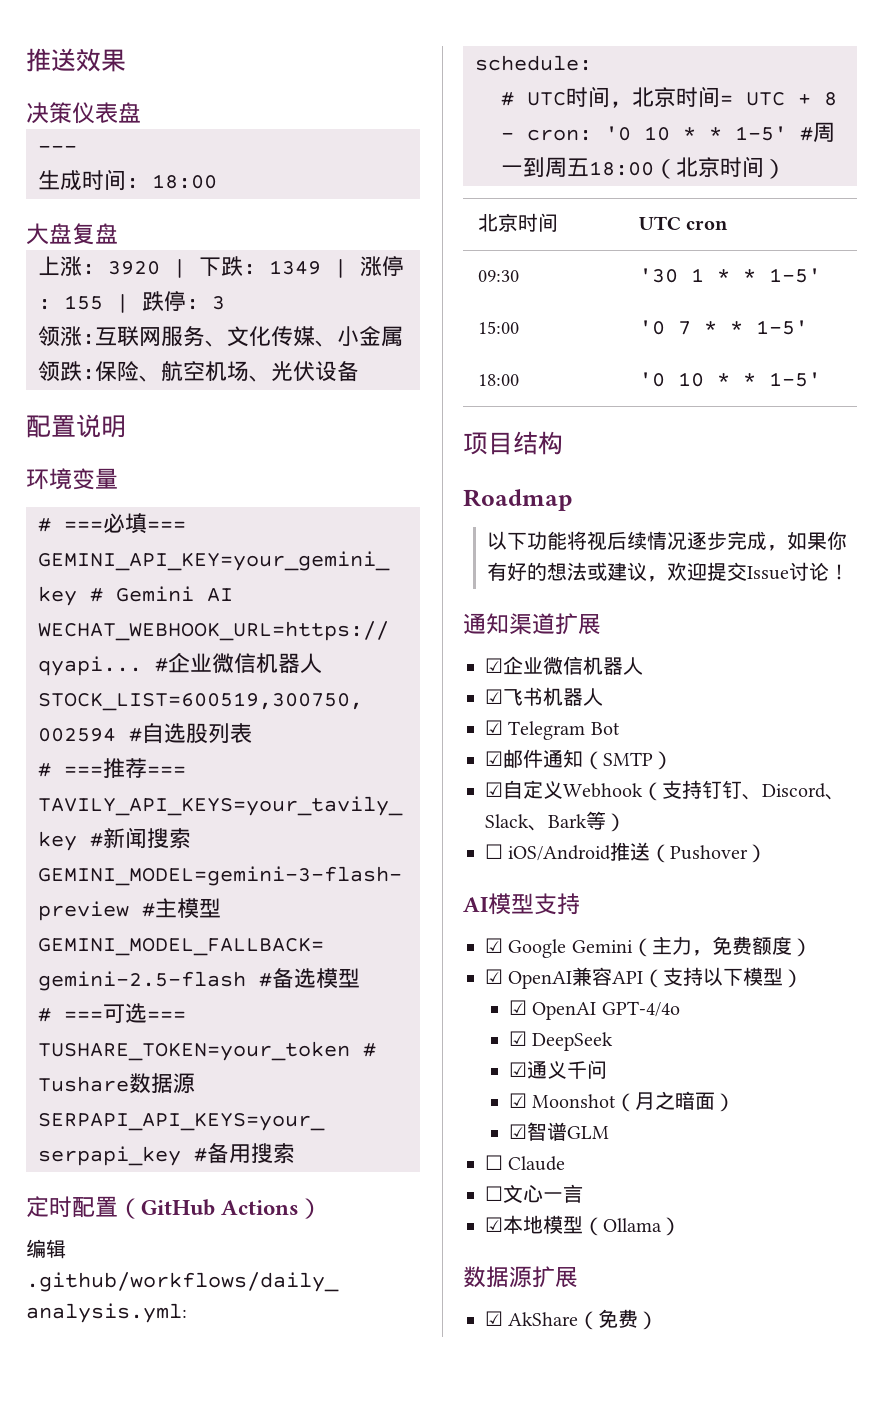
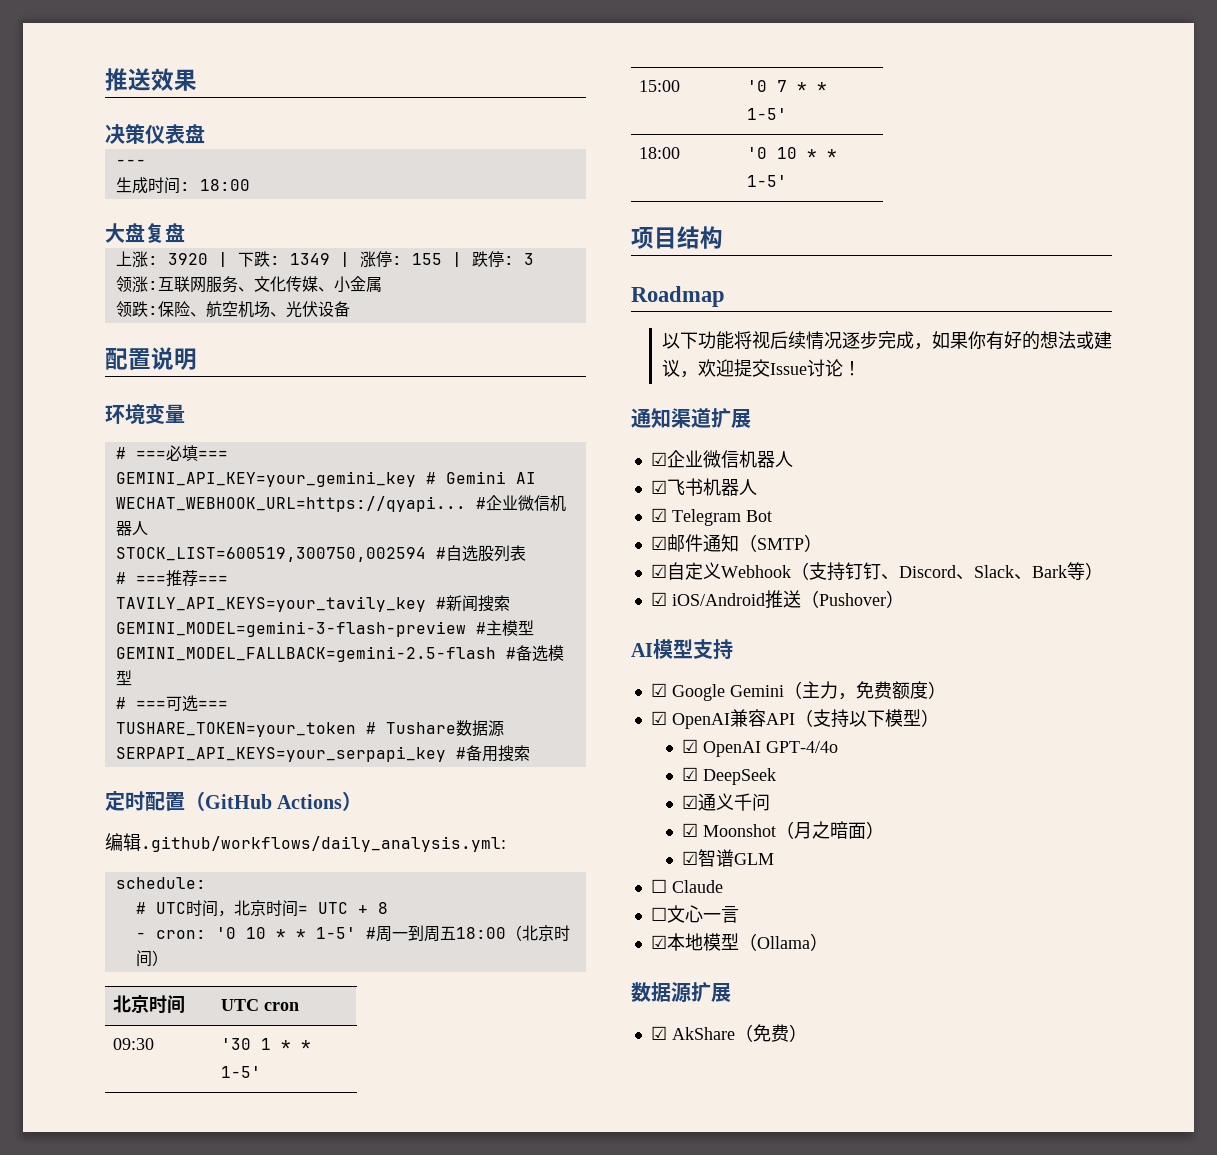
- ☐ iOS/Android推送（Pushover）
+ ☑ iOS/Android推送（Pushover）

